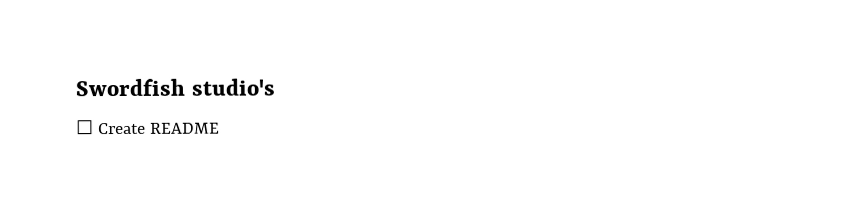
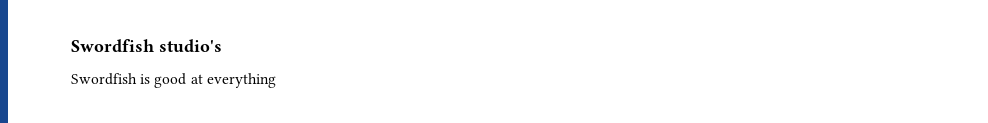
- ☐ Create README
+ Swordfish is good at everything

